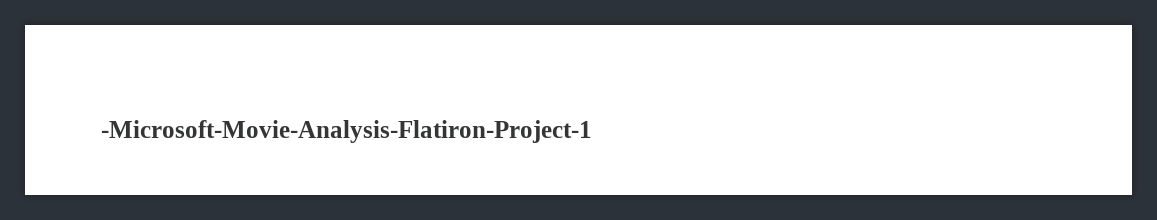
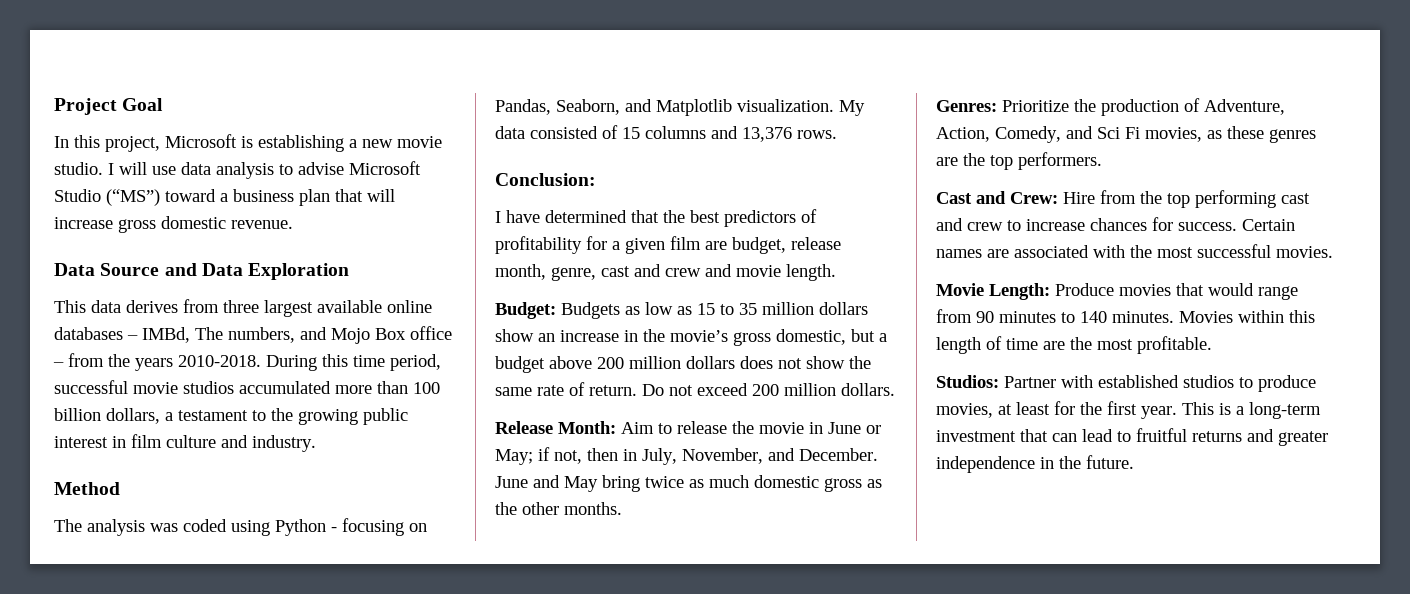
- -Microsoft-Movie-Analysis-Flatiron-Project-1
+ Project Goal
+ In this project, Microsoft is establishing a new movie studio. I will use data analysis to advise Microsoft Studio (“MS”) toward a business plan that will increase gross domestic revenue.
+ Data Source and Data Exploration
+ This data derives from three largest available online databases – IMBd, The numbers, and Mojo Box office – from the years 2010-2018. During this time period, successful movie studios accumulated more than 100 billion dollars, a testament to the growing public interest in film culture and industry.
+ Method
+ The analysis was coded using Python - focusing on Pandas, Seaborn, and Matplotlib visualization. My data consisted of 15 columns and 13,376 rows.
+ Conclusion:
+ I have determined that the best predictors of profitability for a given film are budget, release month, genre, cast and crew and movie length.
+ Budget: Budgets as low as 15 to 35 million dollars show an increase in the movie’s gross domestic, but a budget above 200 million dollars does not show the same rate of return. Do not exceed 200 million dollars.
+ Release Month: Aim to release the movie in June or May; if not, then in July, November, and December. June and May bring twice as much domestic gross as the other months.
+ Genres: Prioritize the production of Adventure, Action, Comedy, and Sci Fi movies, as these genres are the top performers.
+ Cast and Crew: Hire from the top performing cast and crew to increase chances for success. Certain names are associated with the most successful movies.
+ Movie Length: Produce movies that would range from 90 minutes to 140 minutes. Movies within this length of time are the most profitable.
+ Studios: Partner with established studios to produce movies, at least for the first year. This is a long-term investment that can lead to fruitful returns and greater independence in the future.

